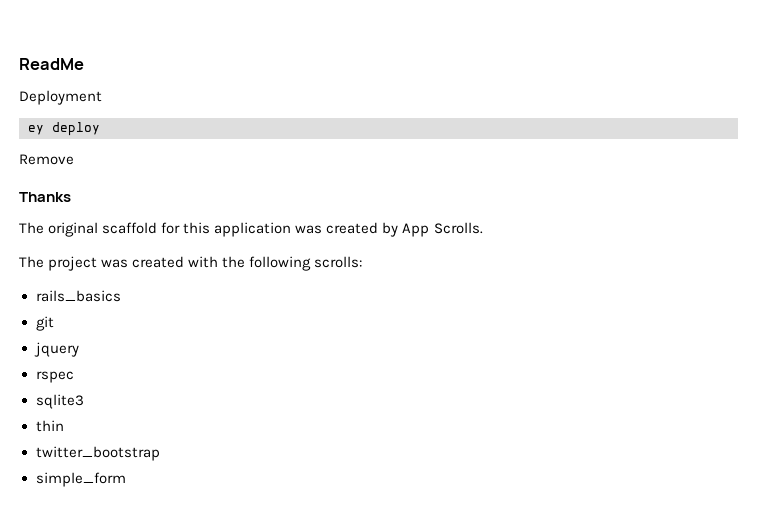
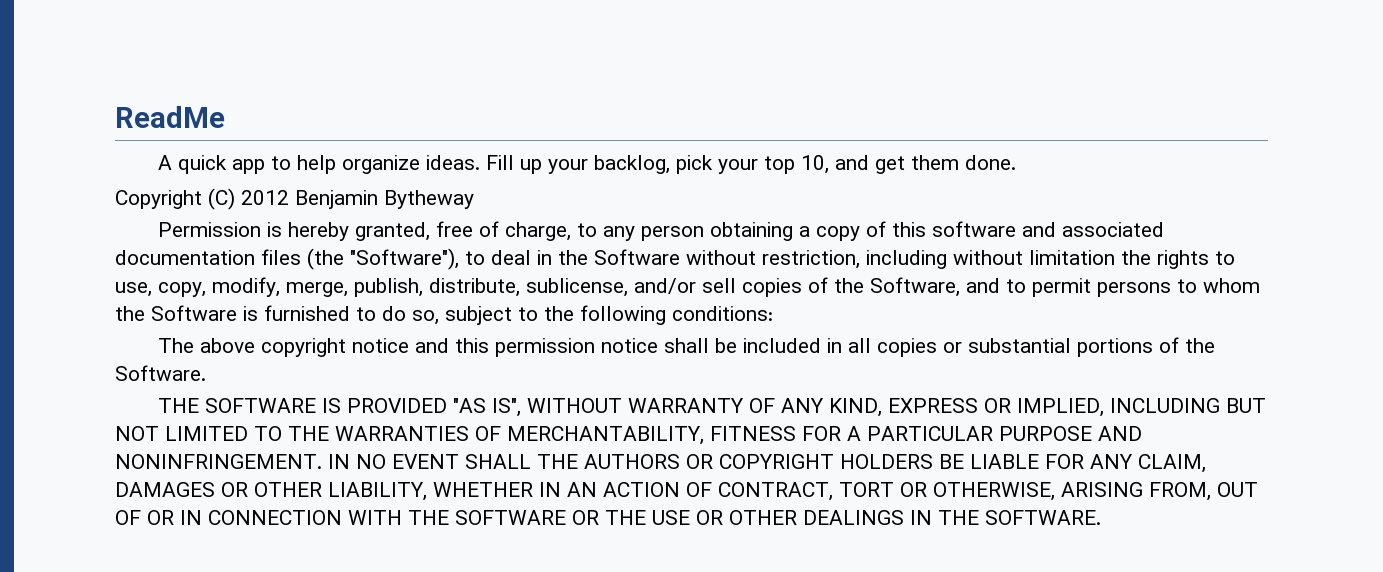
- Deployment
- ey deploy
- Remove
- Thanks
- The original scaffold for this application was created by App Scrolls.
- The project was created with the following scrolls:
- rails_basics
- git
- jquery
- rspec
- sqlite3
- thin
- twitter_bootstrap
- simple_form
+ A quick app to help organize ideas. Fill up your backlog, pick your top 10, and get them done.
+ Copyright (C) 2012 Benjamin Bytheway
+ Permission is hereby granted, free of charge, to any person obtaining a copy of this software and associated documentation files (the "Software"), to deal in the Software without restriction, including without limitation the rights to use, copy, modify, merge, publish, distribute, sublicense, and/or sell copies of the Software, and to permit persons to whom the Software is furnished to do so, subject to the following conditions:
+ The above copyright notice and this permission notice shall be included in all copies or substantial portions of the Software.
+ THE SOFTWARE IS PROVIDED "AS IS", WITHOUT WARRANTY OF ANY KIND, EXPRESS OR IMPLIED, INCLUDING BUT NOT LIMITED TO THE WARRANTIES OF MERCHANTABILITY, FITNESS FOR A PARTICULAR PURPOSE AND NONINFRINGEMENT. IN NO EVENT SHALL THE AUTHORS OR COPYRIGHT HOLDERS BE LIABLE FOR ANY CLAIM, DAMAGES OR OTHER LIABILITY, WHETHER IN AN ACTION OF CONTRACT, TORT OR OTHERWISE, ARISING FROM, OUT OF OR IN CONNECTION WITH THE SOFTWARE OR THE USE OR OTHER DEALINGS IN THE SOFTWARE.

